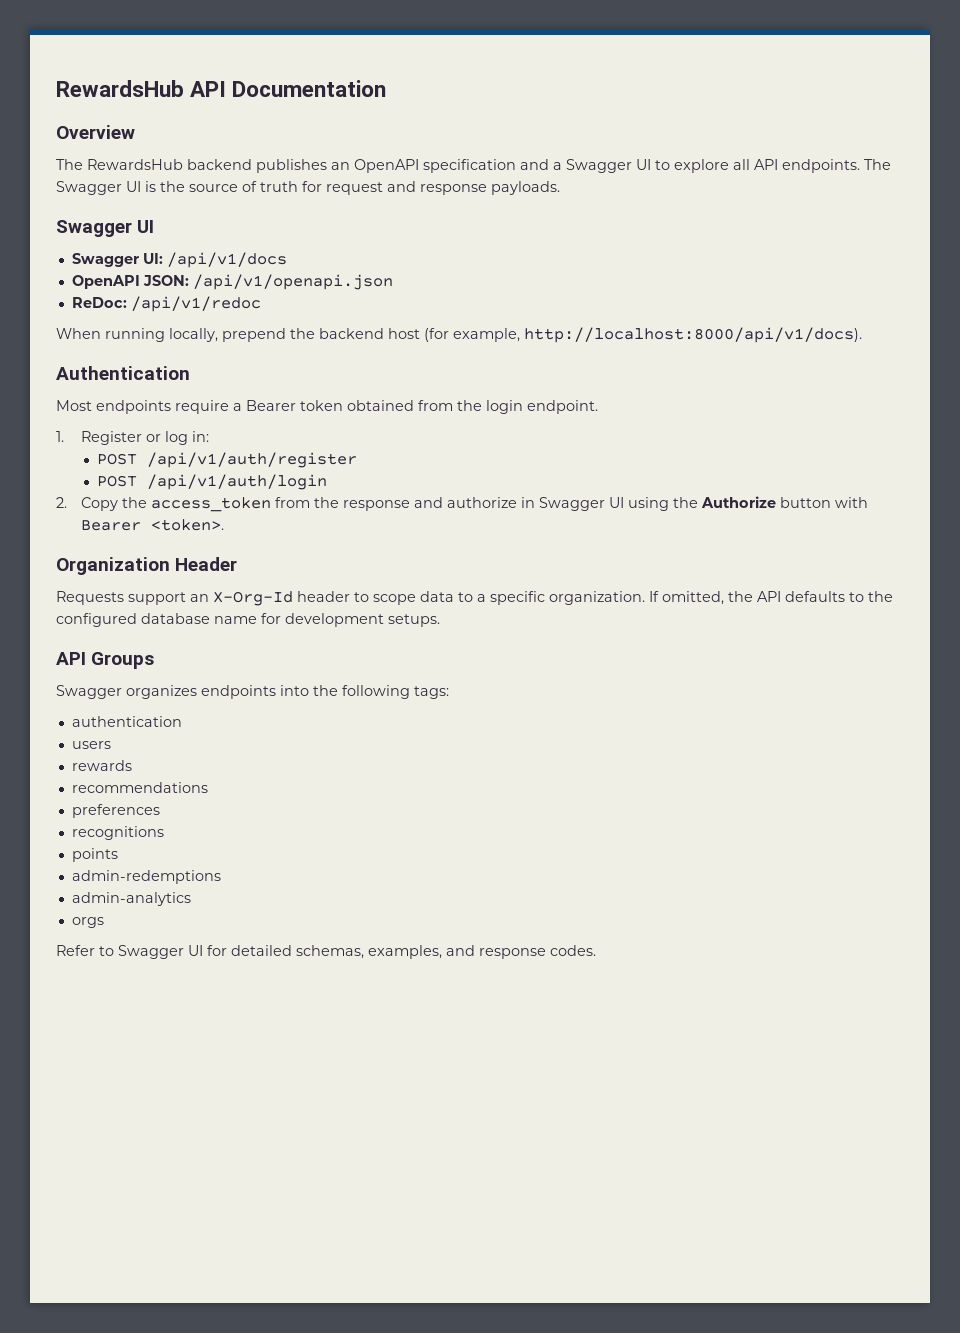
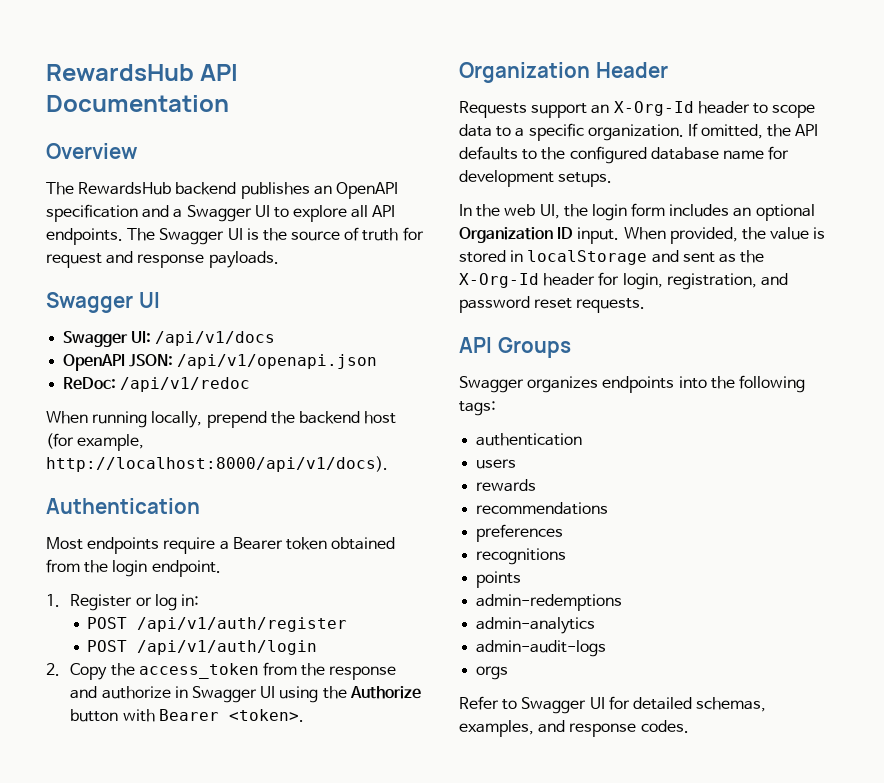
+ In the web UI, the login form includes an optional Organization ID input. When provided, the value is stored in localStorage and sent as the X-Org-Id header for login, registration, and password reset requests.
+ admin-audit-logs

